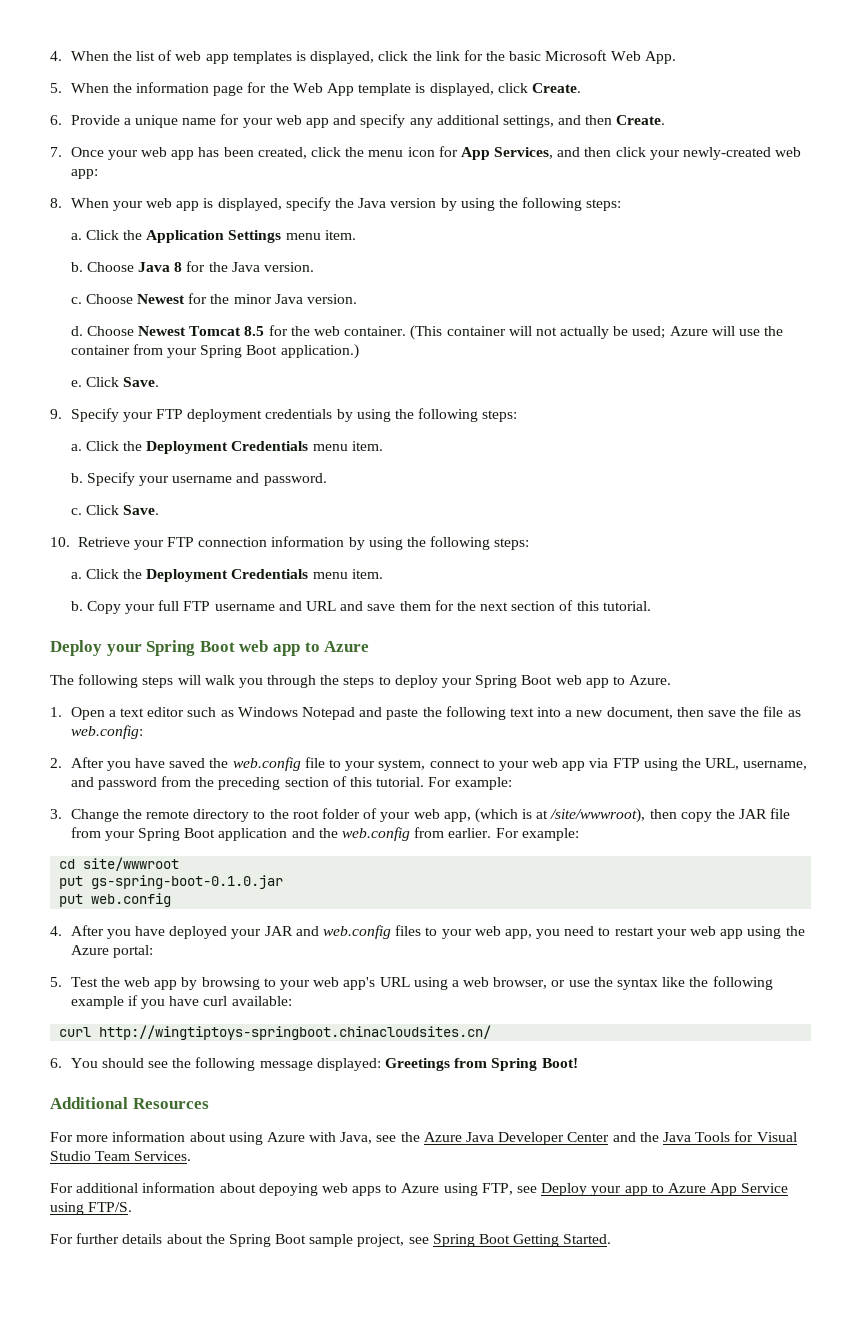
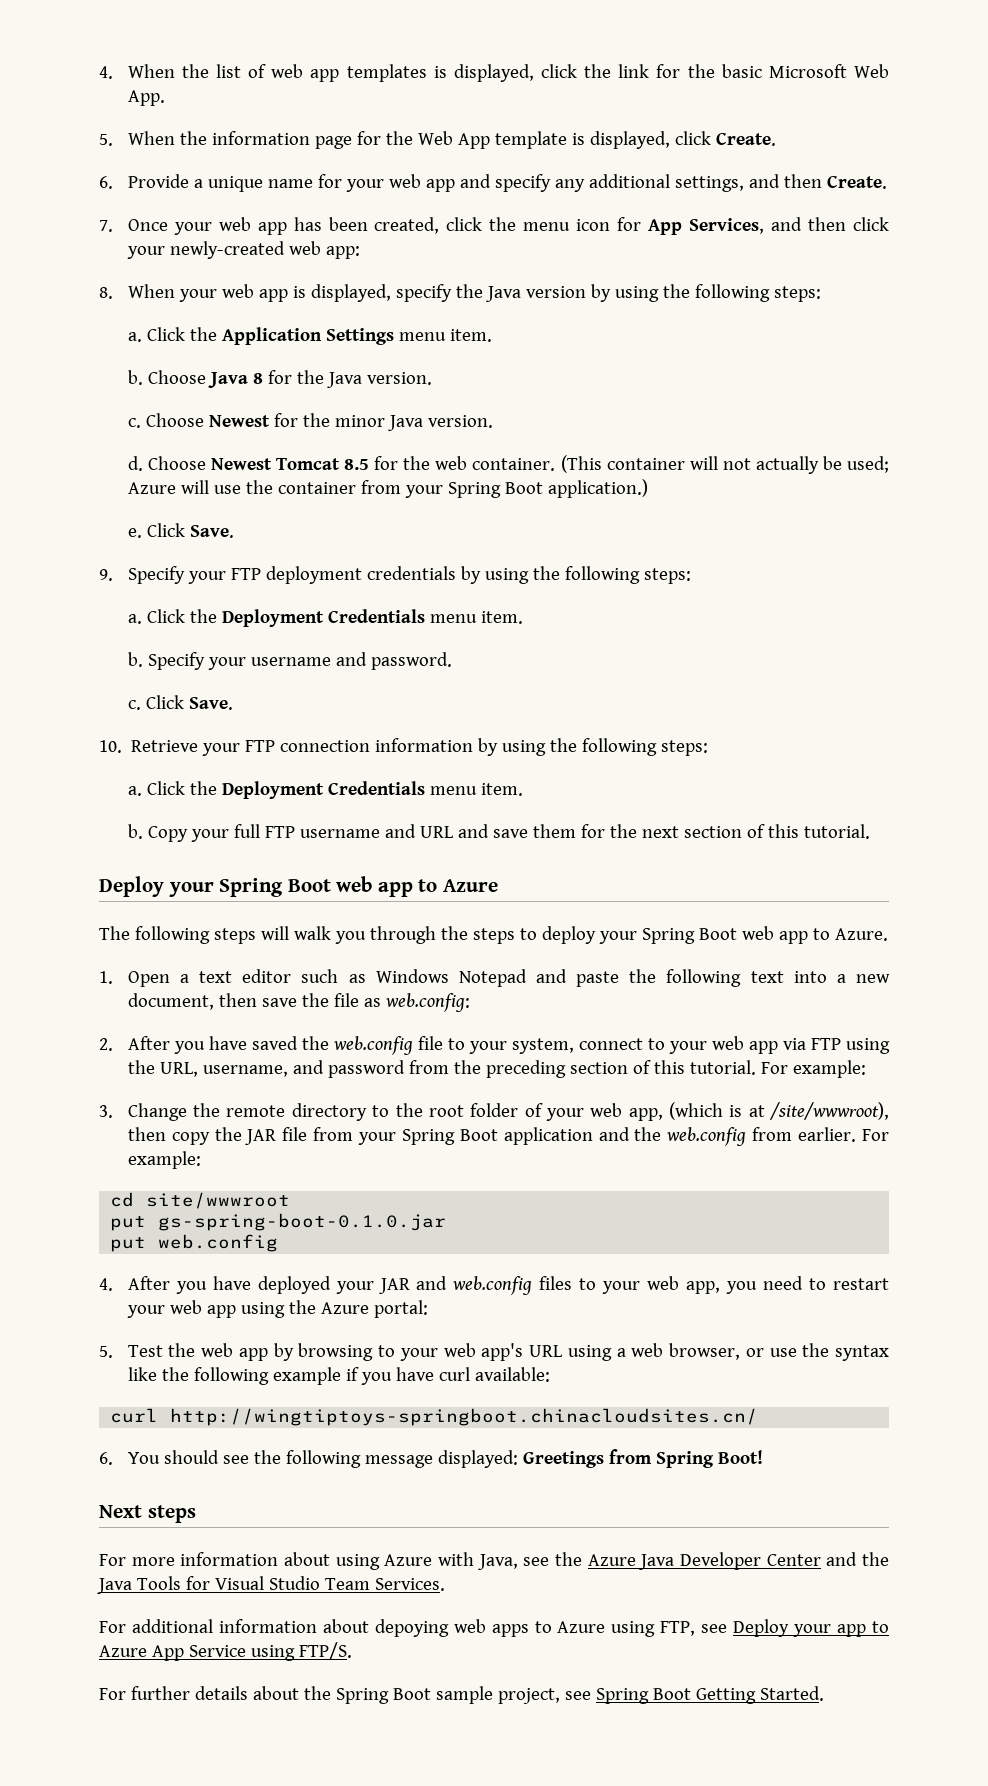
- Additional Resources
+ Next steps

